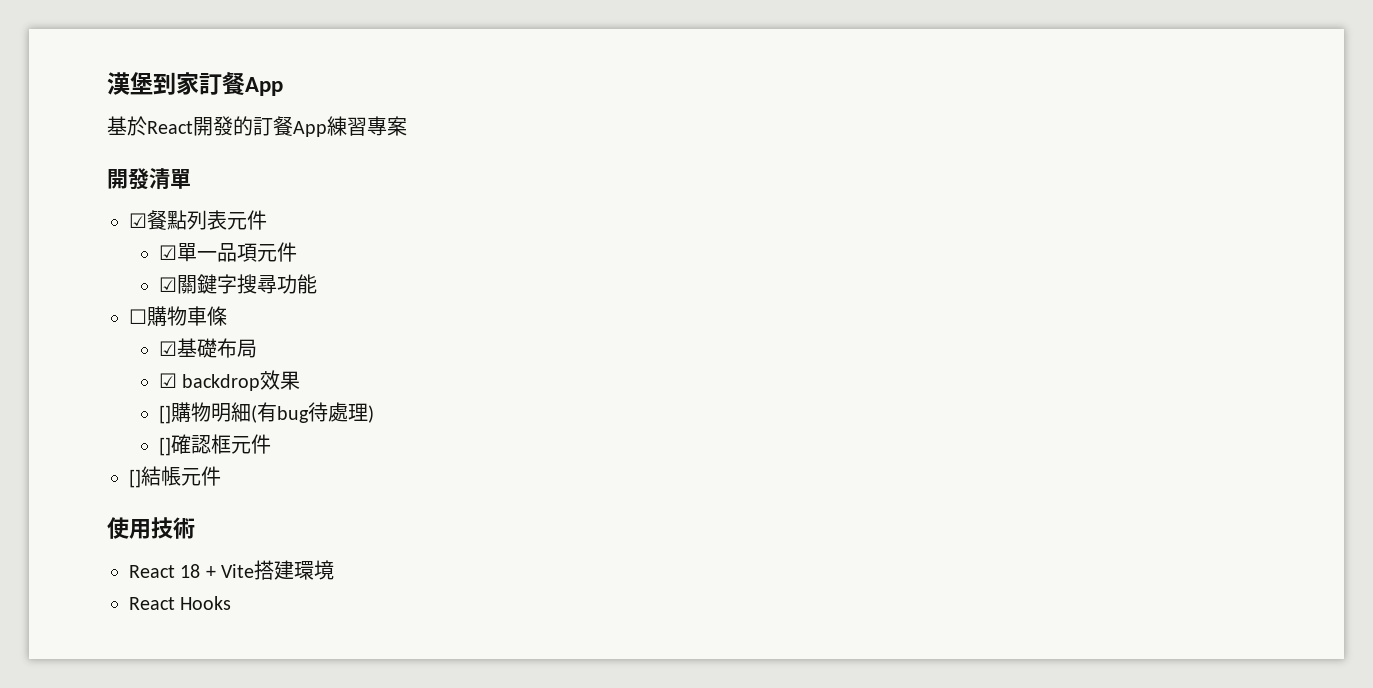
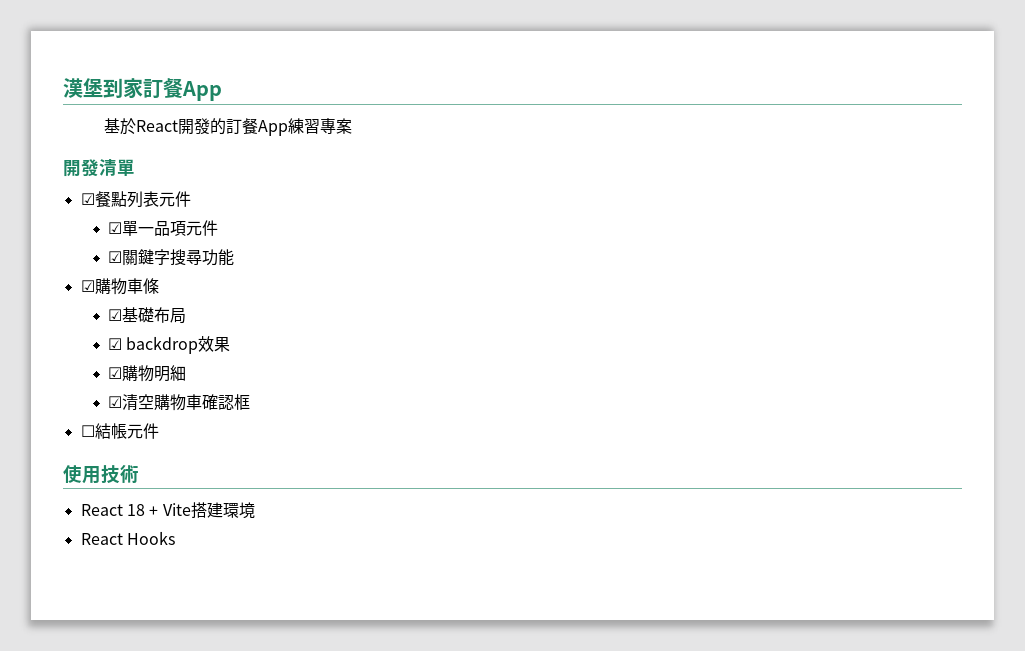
- ☐購物車條
+ ☑購物車條
- []購物明細(有bug待處理)
- []確認框元件
- []結帳元件
+ ☑購物明細
+ ☑清空購物車確認框
+ ☐結帳元件

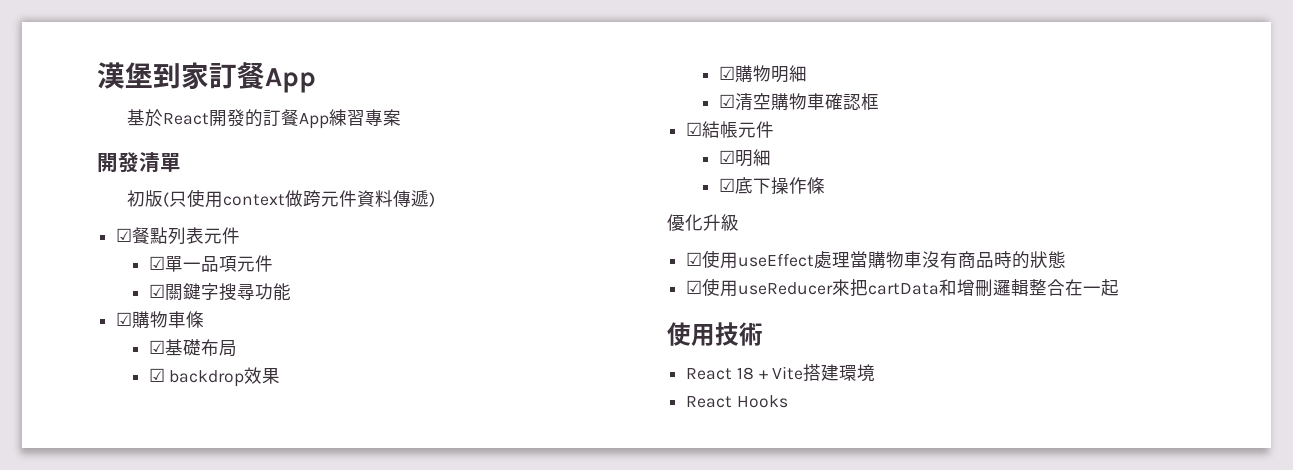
+ 初版(只使用context做跨元件資料傳遞)
- ☐結帳元件
+ ☑結帳元件
+ ☑明細
+ ☑底下操作條
+ 優化升級
+ ☑使用useEffect處理當購物車沒有商品時的狀態
+ ☑使用useReducer來把cartData和增刪邏輯整合在一起

